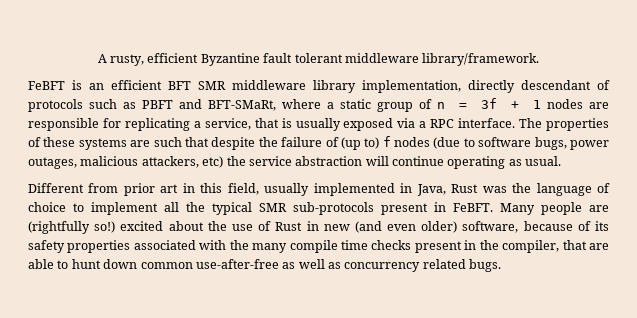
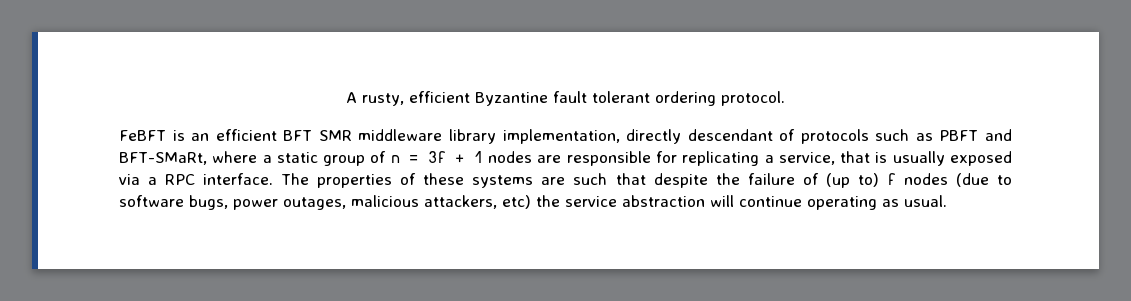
- A rusty, efficient Byzantine fault tolerant middleware library/framework.
+ A rusty, efficient Byzantine fault tolerant ordering protocol.
- Different from prior art in this field, usually implemented in Java, Rust was the language of choice to implement all the typical SMR sub-protocols present in FeBFT. Many people are (rightfully so!) excited about the use of Rust in new (and even older) software, because of its safety properties associated with the many compile time checks present in the compiler, that are able to hunt down common use-after-free as well as concurrency related bugs.

